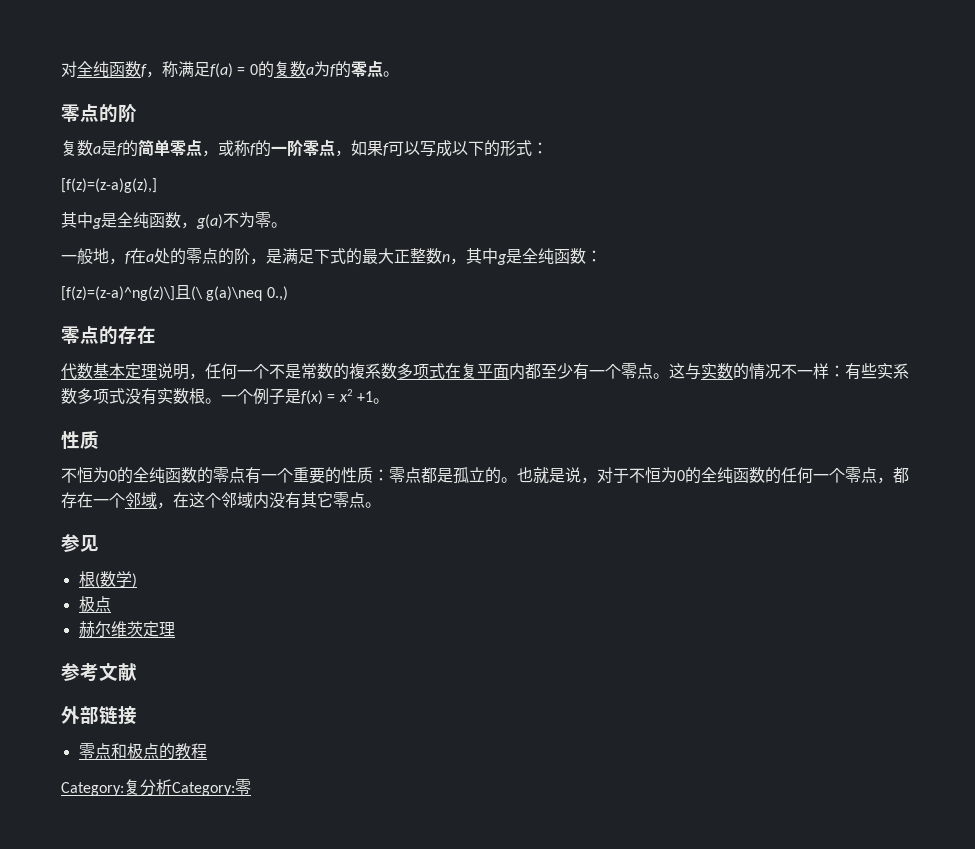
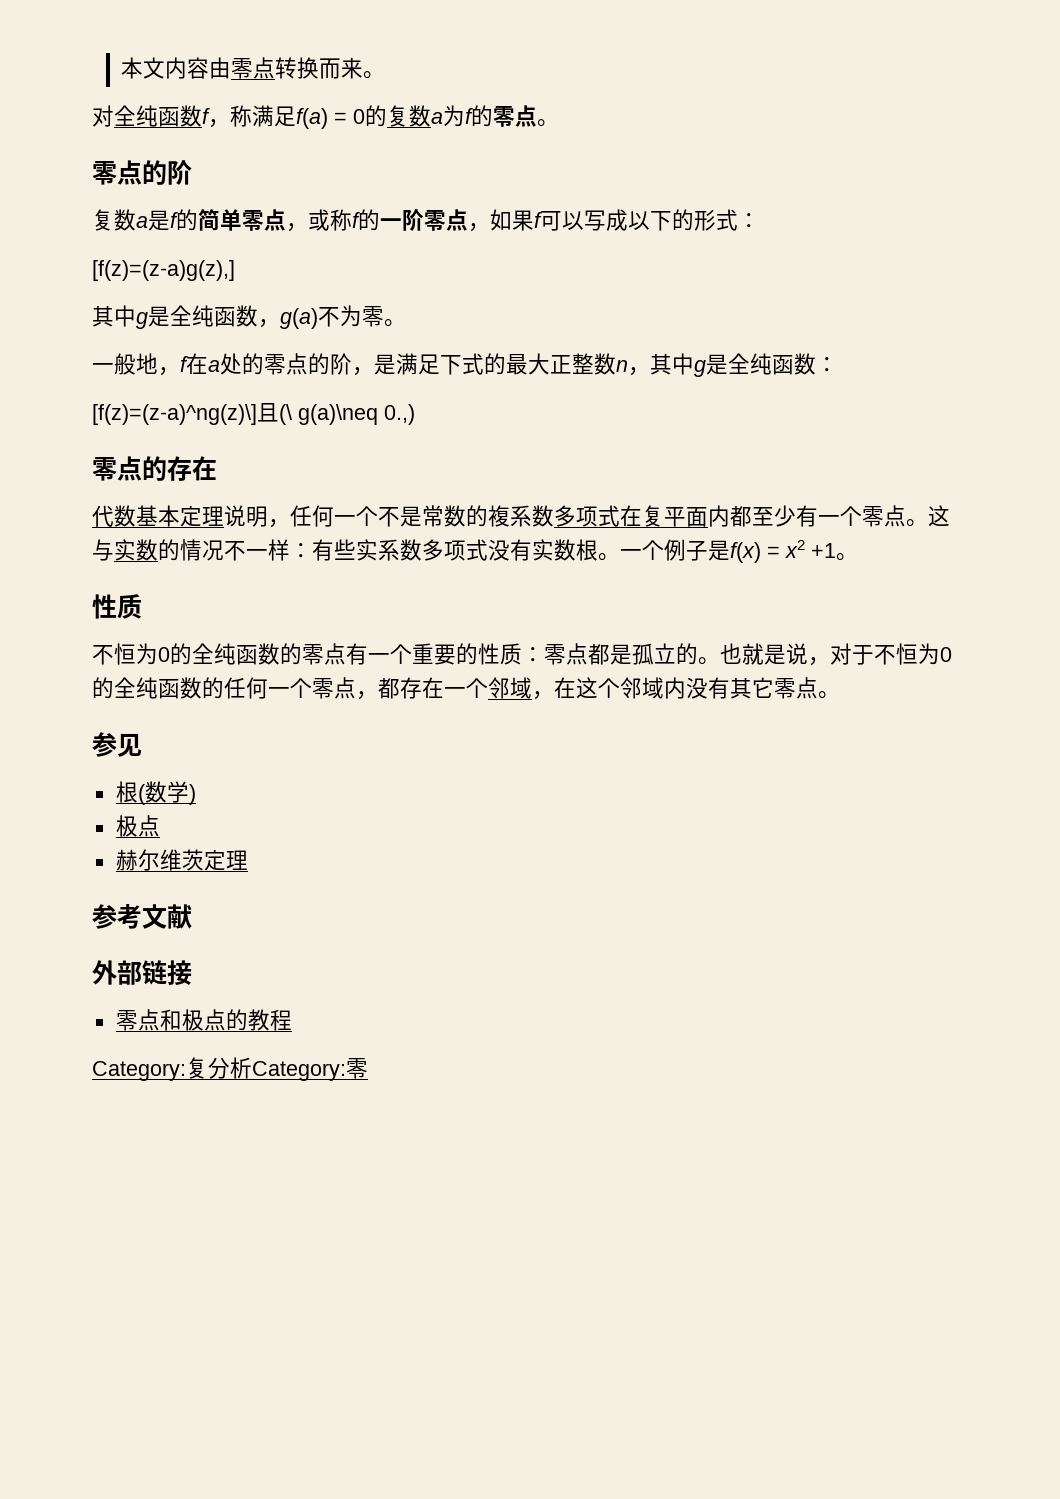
+ 本文内容由零点转换而来。

